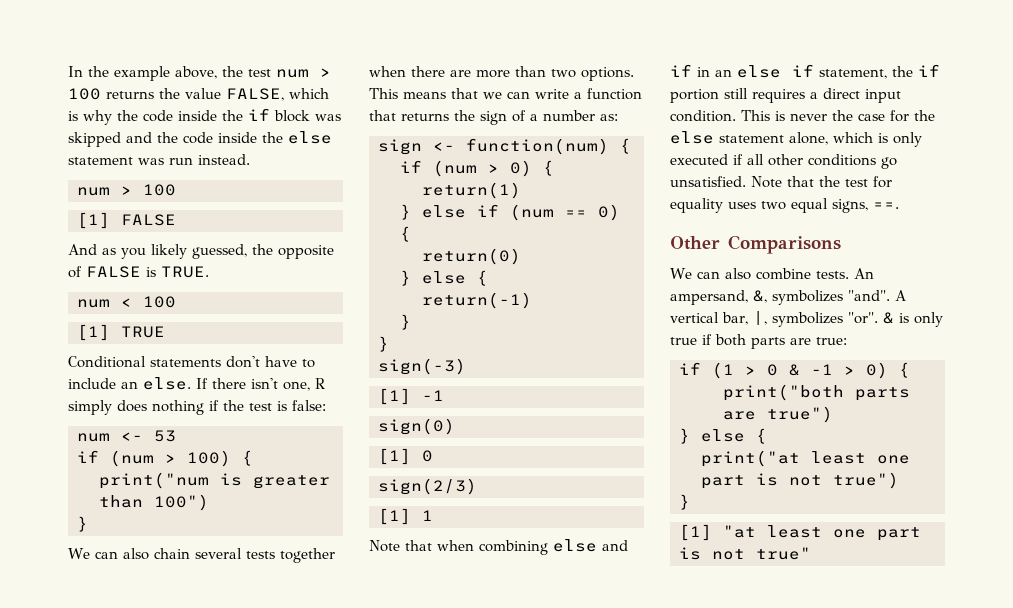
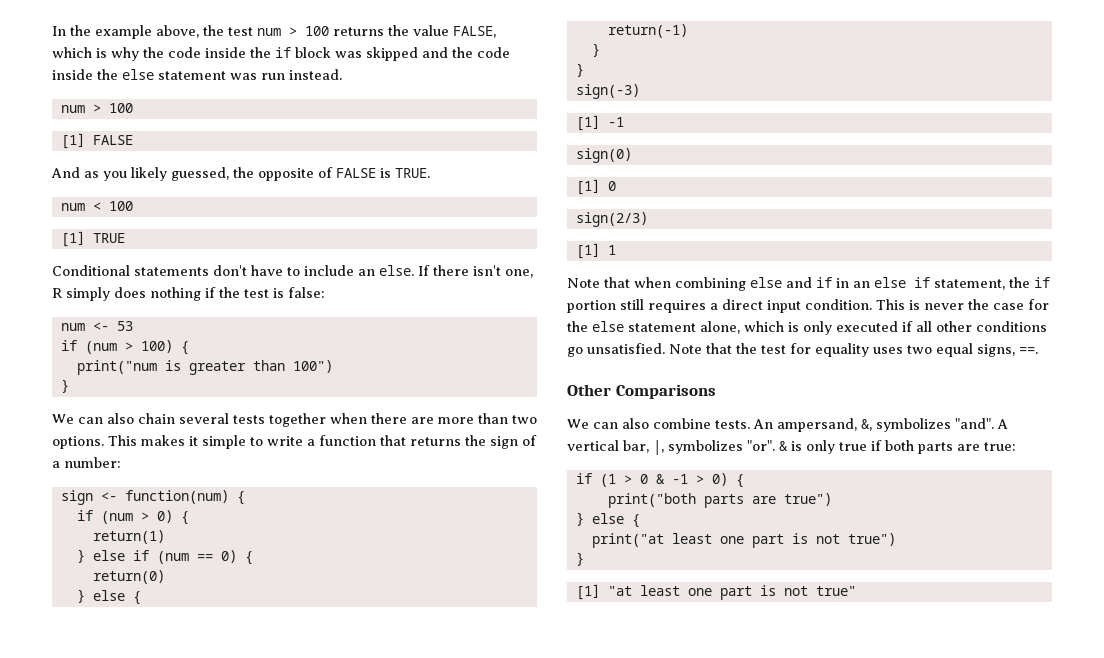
- This means that we can write a function that returns the sign of a number as:
+ This makes it simple to write a function that returns the sign of a number:

